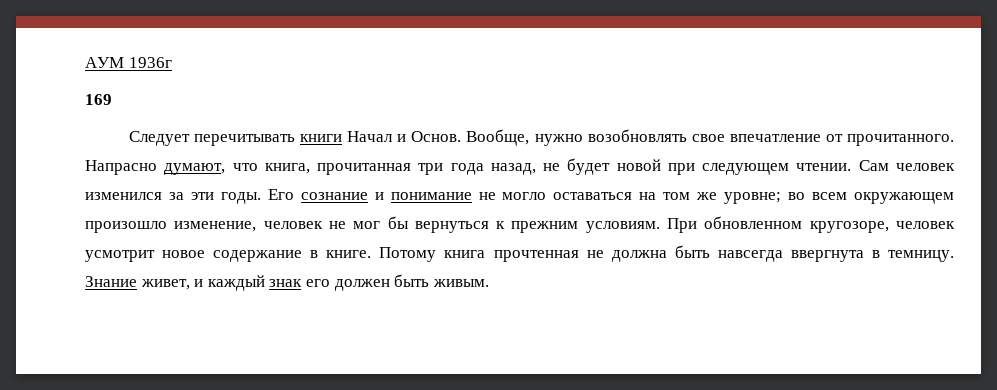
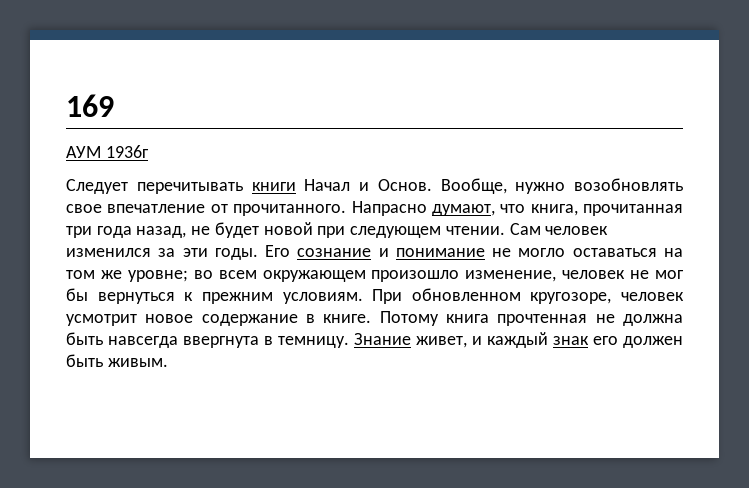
+ 169
- 169

